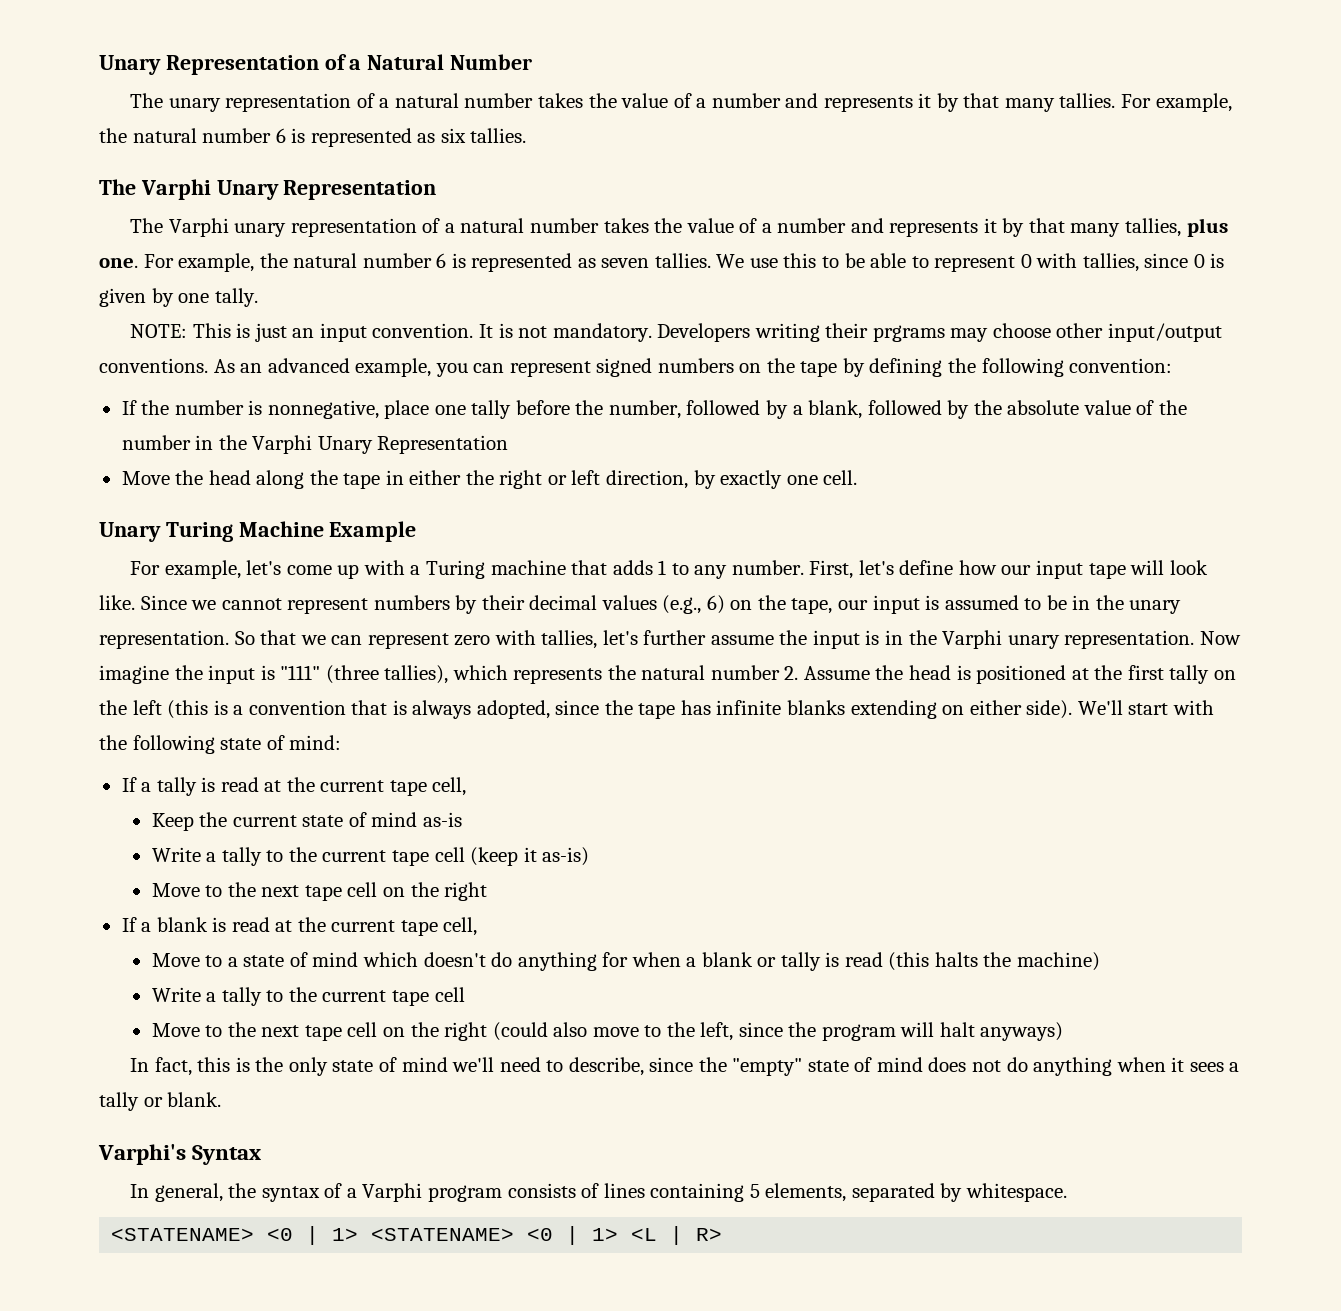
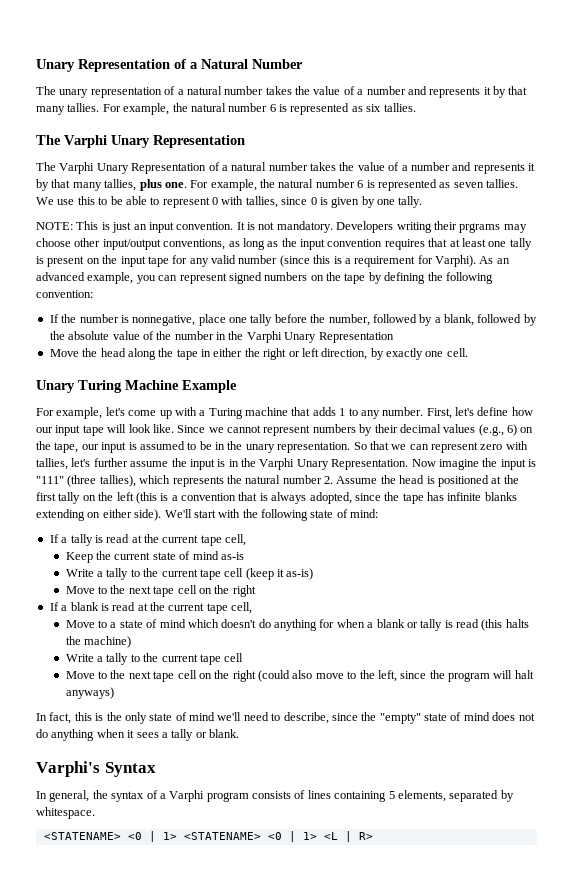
- The Varphi unary representation of a natural number takes the value of a number and represents it by that many tallies, plus one.
+ The Varphi Unary Representation of a natural number takes the value of a number and represents it by that many tallies, plus one.
- Developers writing their prgrams may choose other input/output conventions.
+ Developers writing their prgrams may choose other input/output conventions, as long as the input convention requires that at least one tally is present on the input tape for any valid number (since this is a requirement for Varphi).
- So that we can represent zero with tallies, let's further assume the input is in the Varphi unary representation.
+ So that we can represent zero with tallies, let's further assume the input is in the Varphi Unary Representation.

